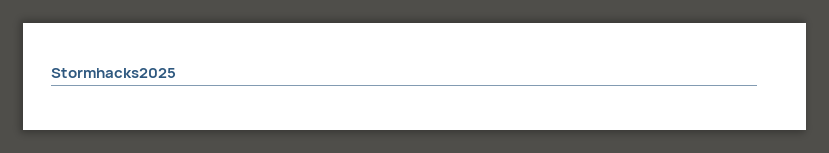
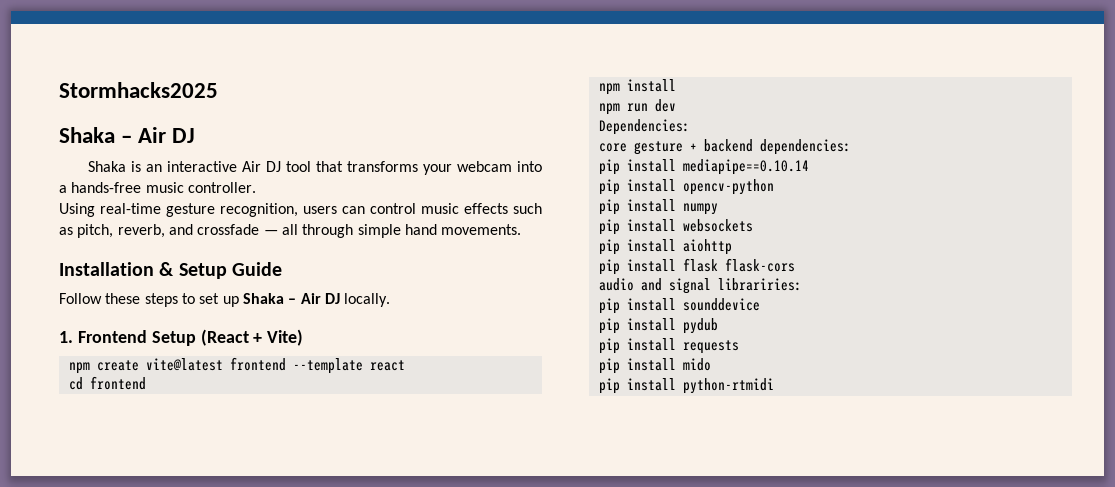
  Stormhacks2025
+ Shaka – Air DJ
+ Shaka is an interactive Air DJ tool that transforms your webcam into a hands-free music controller.
+ Using real-time gesture recognition, users can control music effects such as pitch, reverb, and crossfade — all through simple hand movements.
+ Installation & Setup Guide
+ Follow these steps to set up Shaka – Air DJ locally.
+ 1. Frontend Setup (React + Vite)
+ npm create vite@latest frontend --template react
+ cd frontend
+ npm install
+ npm run dev
+ Dependencies:
+ core gesture + backend dependencies:
+ pip install mediapipe==0.10.14
+ pip install opencv-python
+ pip install numpy
+ pip install websockets
+ pip install aiohttp
+ pip install flask flask-cors
+ audio and signal librariries:
+ pip install sounddevice
+ pip install pydub
+ pip install requests
+ pip install mido
+ pip install python-rtmidi

